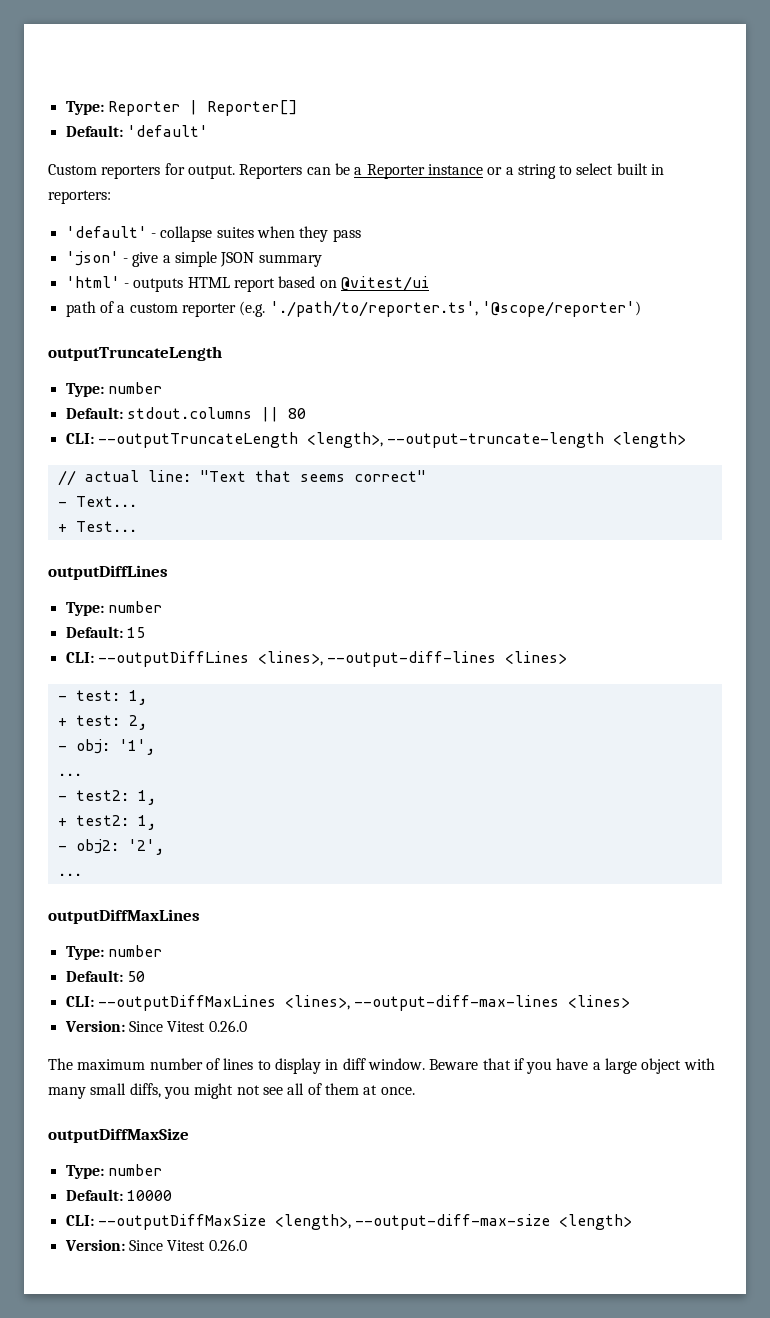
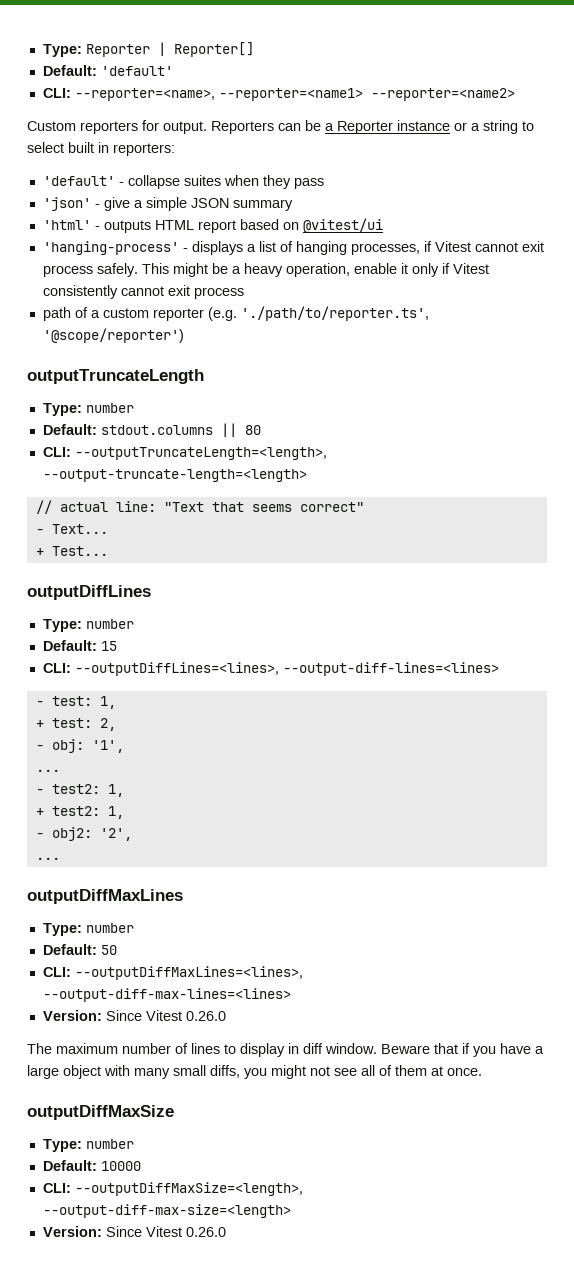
+ CLI: --reporter=<name>, --reporter=<name1> --reporter=<name2>
+ 'hanging-process' - displays a list of hanging processes, if Vitest cannot exit process safely. This might be a heavy operation, enable it only if Vitest consistently cannot exit process
- CLI: --outputTruncateLength <length>, --output-truncate-length <length>
+ CLI: --outputTruncateLength=<length>, --output-truncate-length=<length>
- CLI: --outputDiffLines <lines>, --output-diff-lines <lines>
+ CLI: --outputDiffLines=<lines>, --output-diff-lines=<lines>
- CLI: --outputDiffMaxLines <lines>, --output-diff-max-lines <lines>
+ CLI: --outputDiffMaxLines=<lines>, --output-diff-max-lines=<lines>
- CLI: --outputDiffMaxSize <length>, --output-diff-max-size <length>
+ CLI: --outputDiffMaxSize=<length>, --output-diff-max-size=<length>

